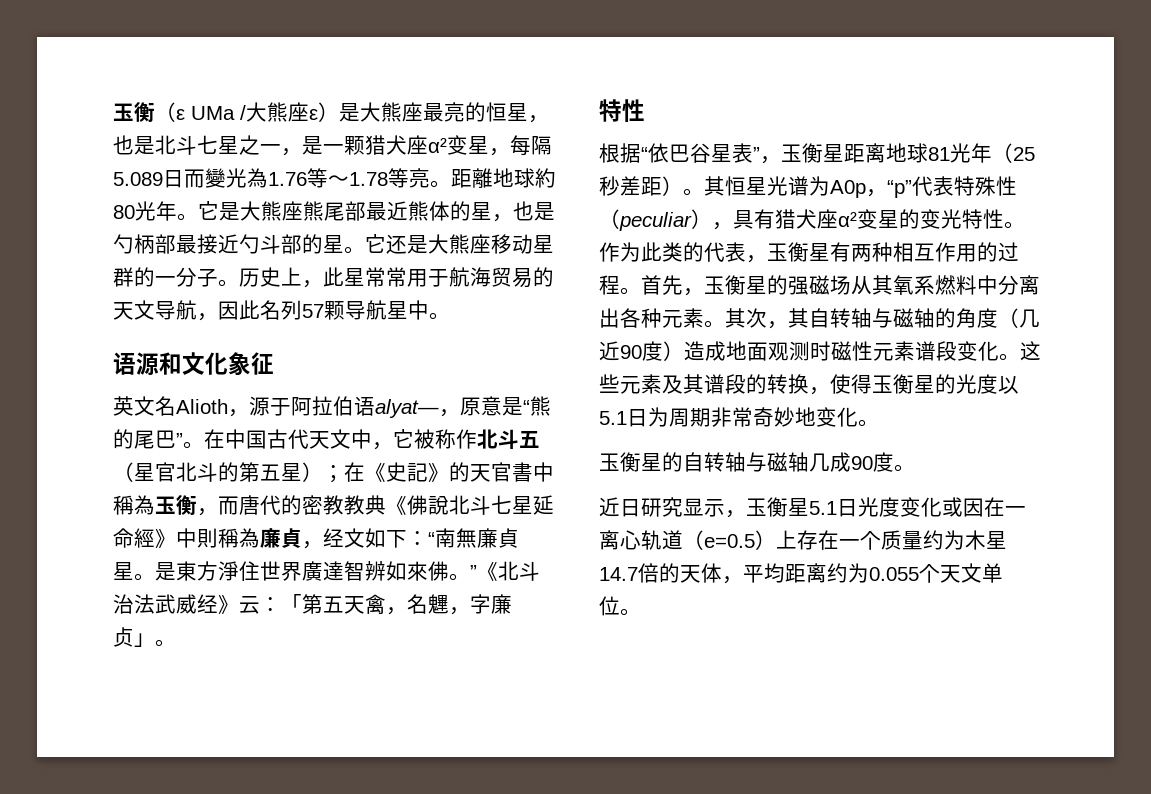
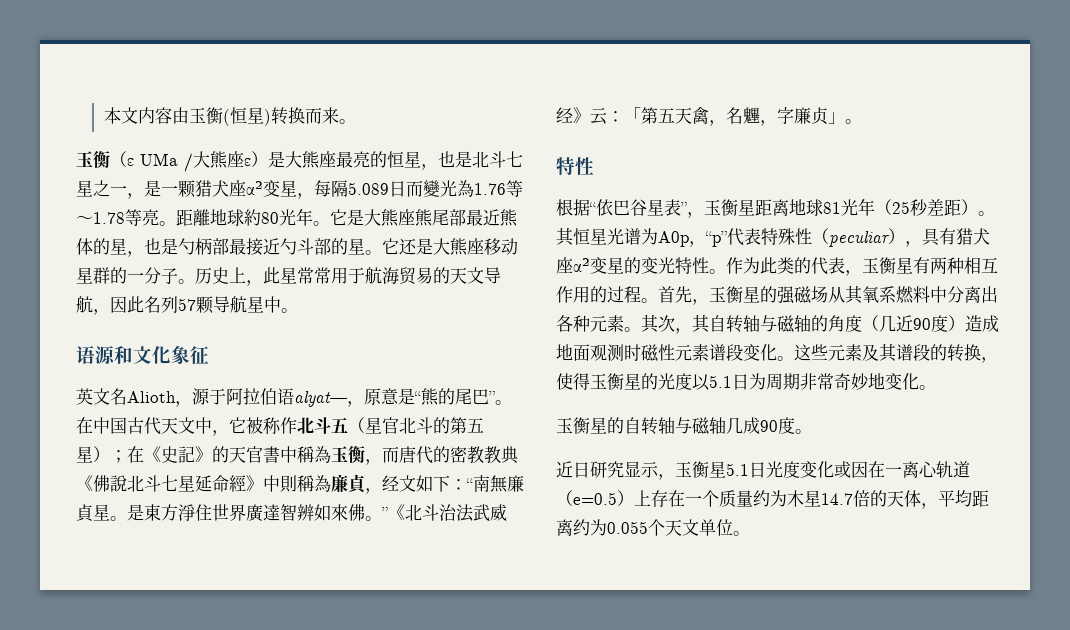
+ 本文内容由玉衡(恒星)转换而来。

